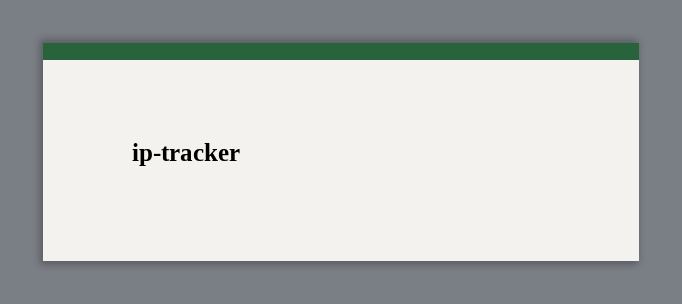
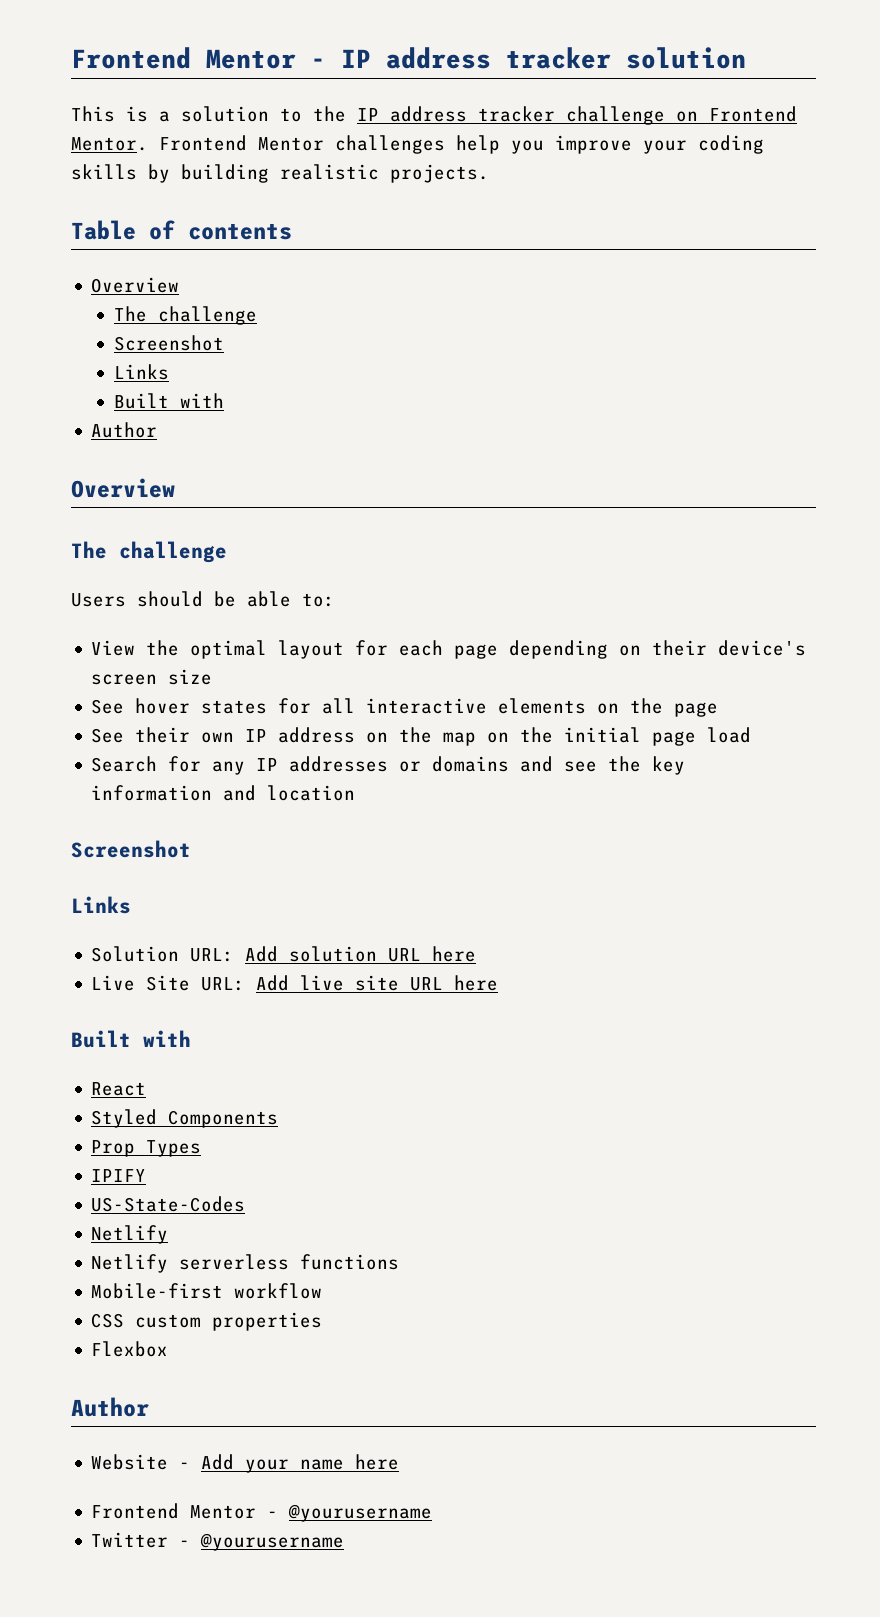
- ip-tracker
+ Frontend Mentor - IP address tracker solution
+ This is a solution to the IP address tracker challenge on Frontend Mentor. Frontend Mentor challenges help you improve your coding skills by building realistic projects.
+ Table of contents
+ Overview
+ The challenge
+ Screenshot
+ Links
+ Built with
+ Author
+ Overview
+ The challenge
+ Users should be able to:
+ View the optimal layout for each page depending on their device's screen size
+ See hover states for all interactive elements on the page
+ See their own IP address on the map on the initial page load
+ Search for any IP addresses or domains and see the key information and location
+ Screenshot
+ Links
+ Solution URL: Add solution URL here
+ Live Site URL: Add live site URL here
+ Built with
+ React
+ Styled Components
+ Prop Types
+ IPIFY
+ US-State-Codes
+ Netlify
+ Netlify serverless functions
+ Mobile-first workflow
+ CSS custom properties
+ Flexbox
+ Author
+ Website - Add your name here
+ Frontend Mentor - @yourusername
+ Twitter - @yourusername

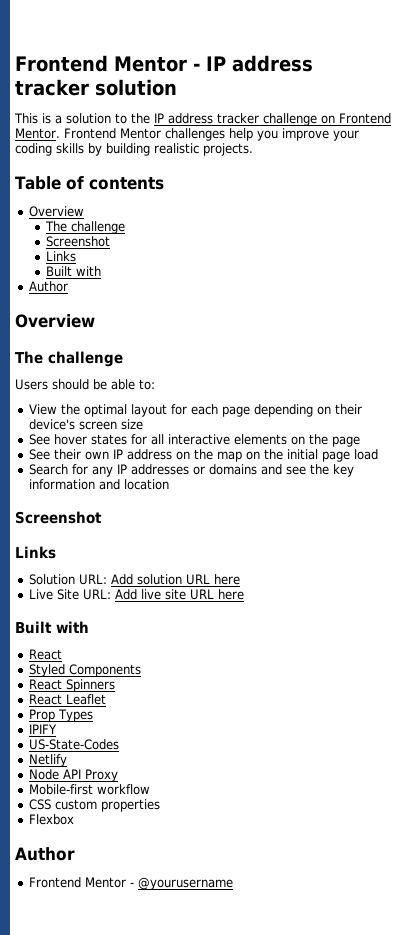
+ React Spinners
+ React Leaflet
- Netlify serverless functions
+ Node API Proxy
- Website - Add your name here
- Twitter - @yourusername

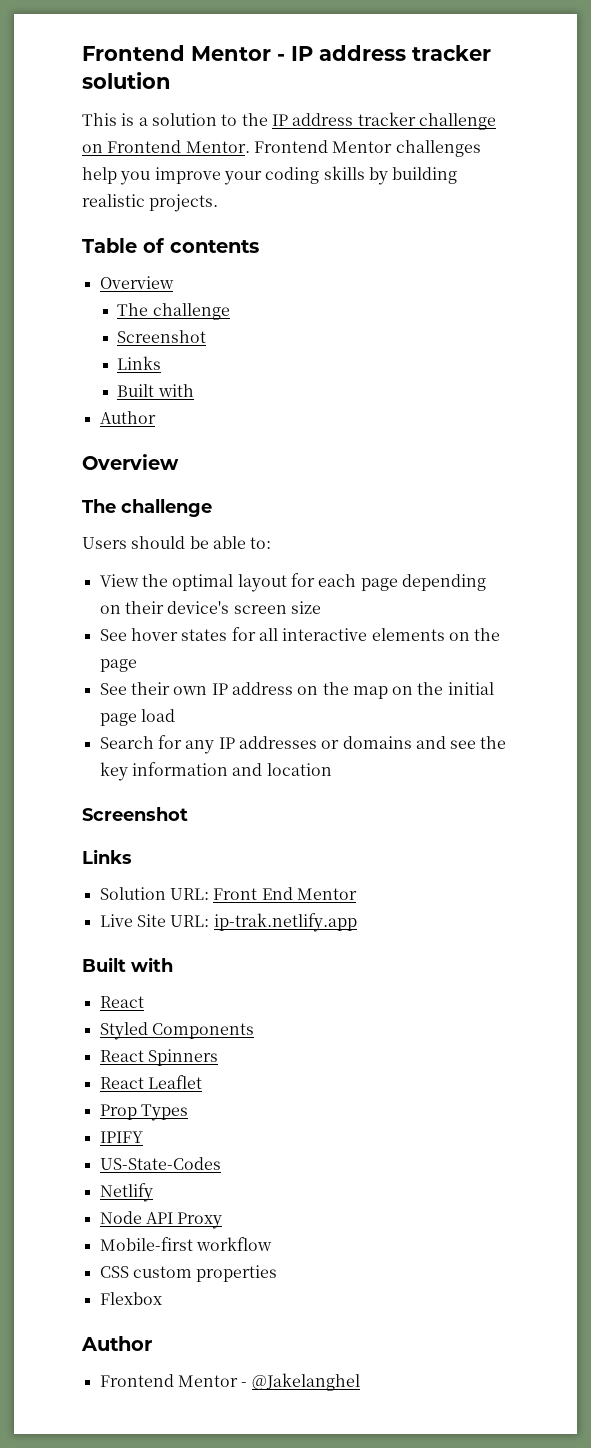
- Solution URL: Add solution URL here
+ Solution URL: Front End Mentor
- Live Site URL: Add live site URL here
+ Live Site URL: ip-trak.netlify.app
- Frontend Mentor - @yourusername
+ Frontend Mentor - @Jakelanghel

